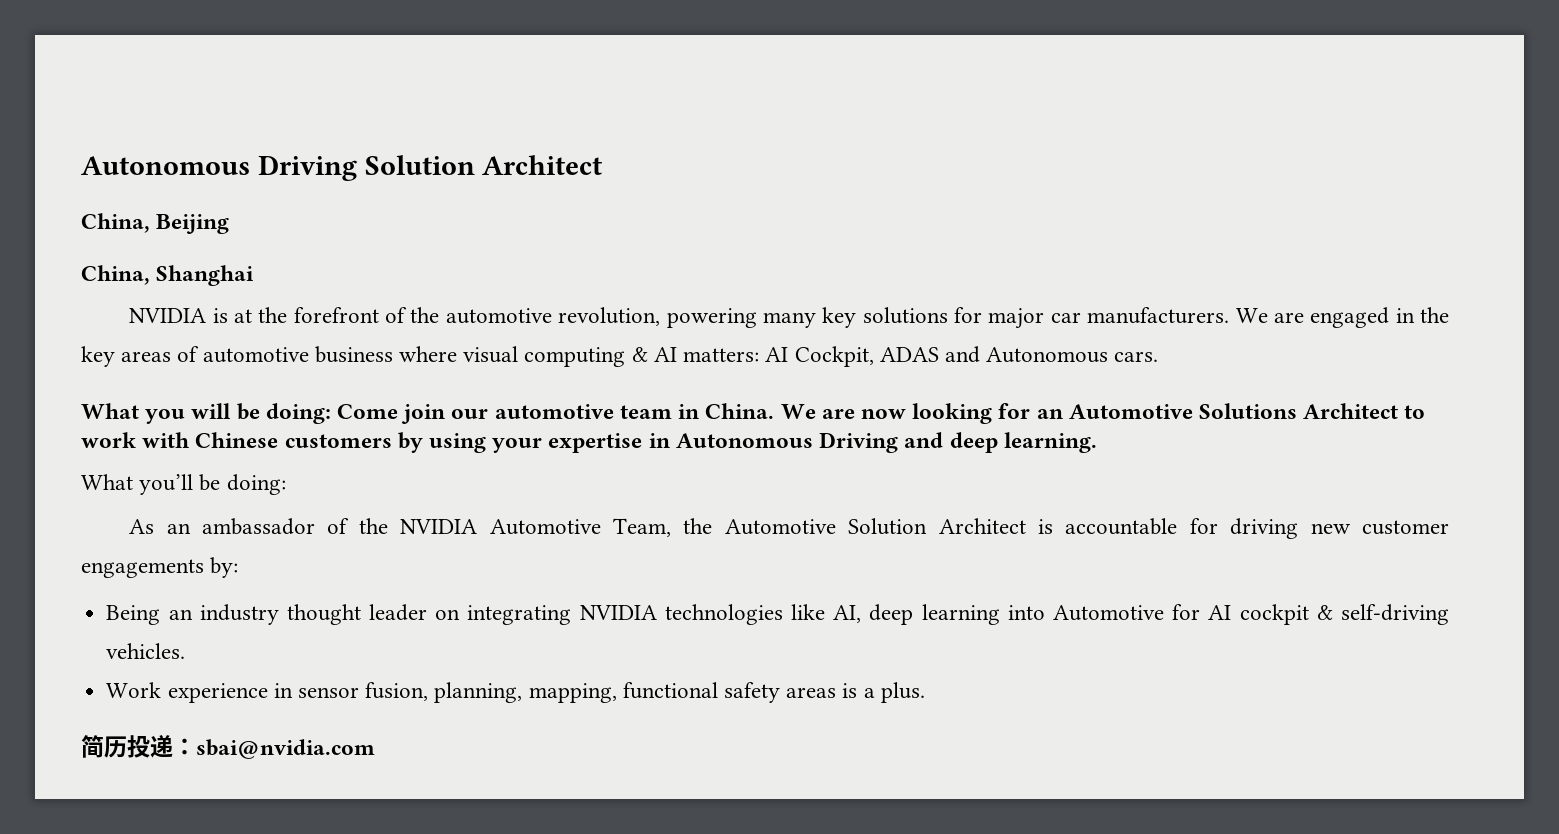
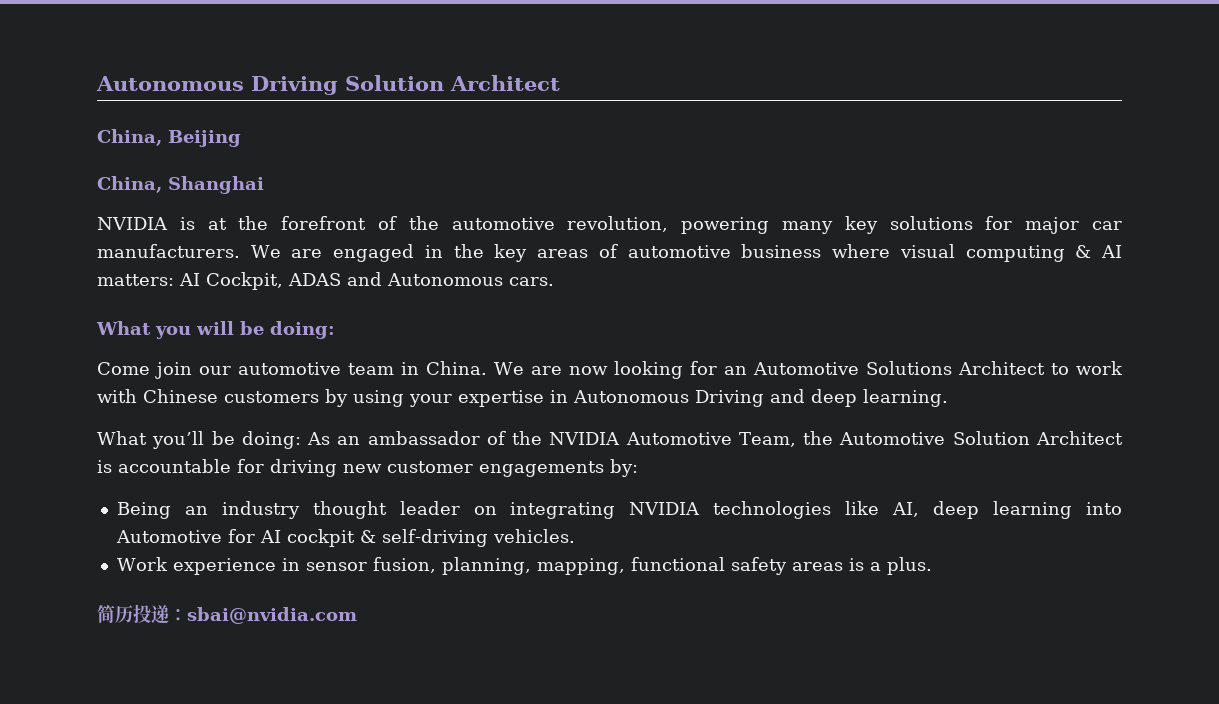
- What you will be doing: Come join our automotive team in China.
+ What you will be doing:
+ Come join our automotive team in China.
- What you’ll be doing:
- As an ambassador of the NVIDIA Automotive Team, the Automotive Solution Architect is accountable for driving new customer engagements by:
+ What you’ll be doing: As an ambassador of the NVIDIA Automotive Team, the Automotive Solution Architect is accountable for driving new customer engagements by:

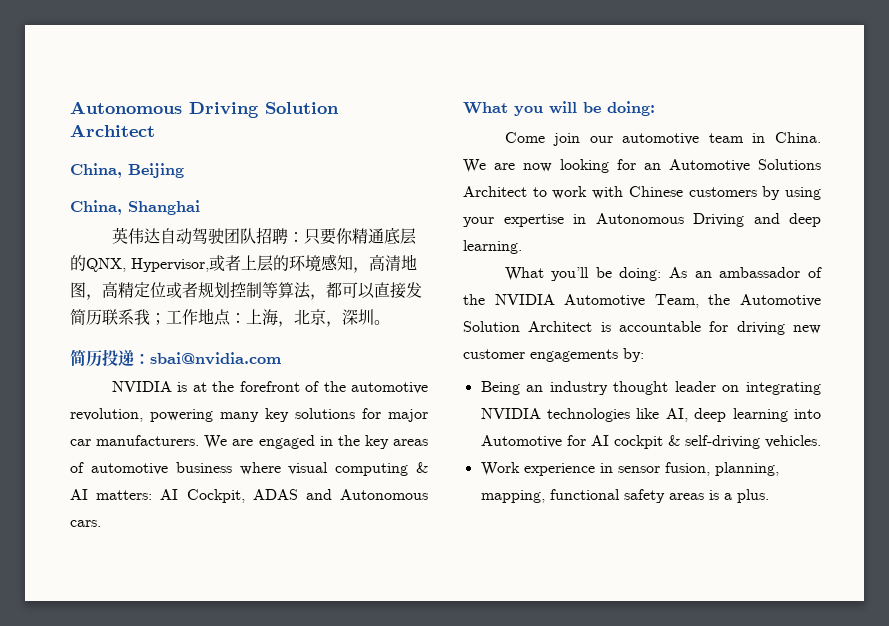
+ 英伟达自动驾驶团队招聘：只要你精通底层的QNX, Hypervisor,或者上层的环境感知，高清地图，高精定位或者规划控制等算法，都可以直接发简历联系我；工作地点：上海，北京，深圳。
+ 简历投递：sbai@nvidia.com
- 简历投递：sbai@nvidia.com

